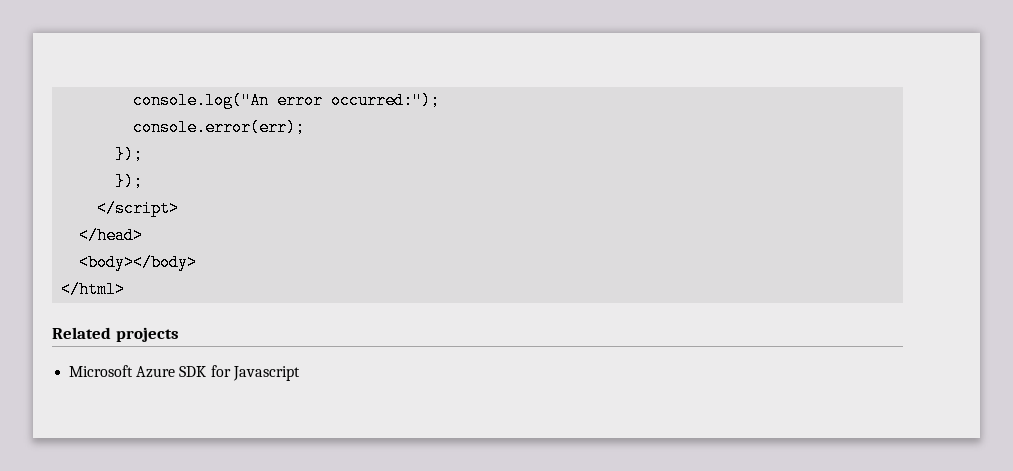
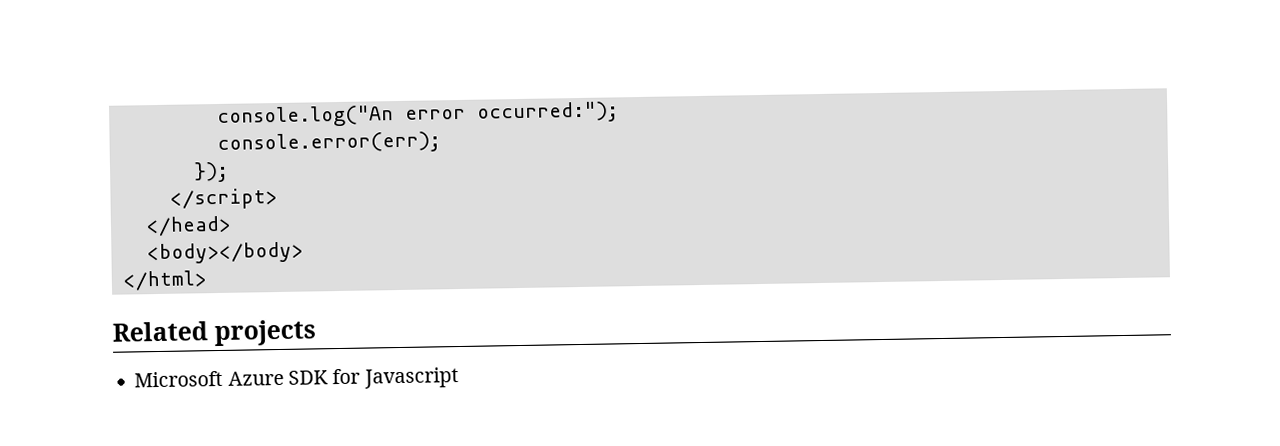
  console.error(err);
- });

